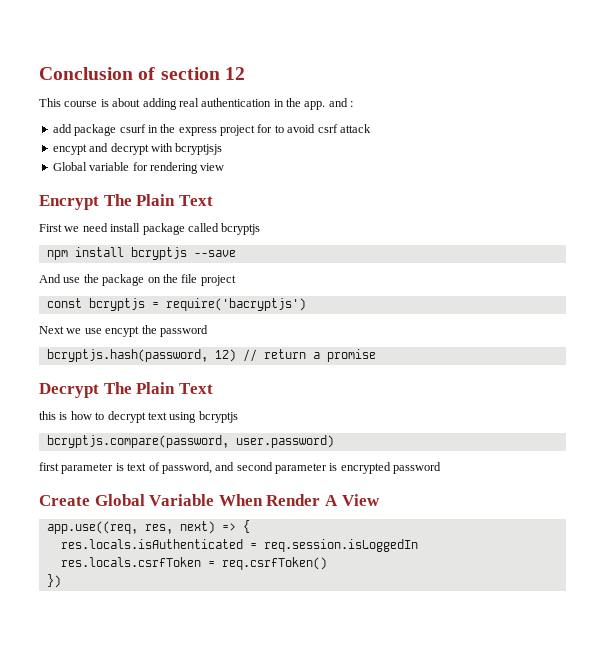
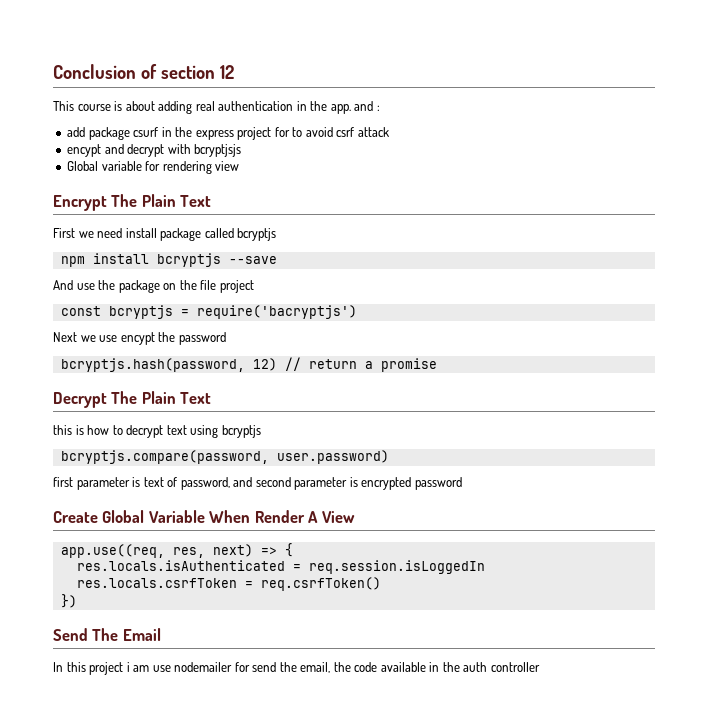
+ Send The Email
+ In this project i am use nodemailer for send the email, the code available in the auth controller

